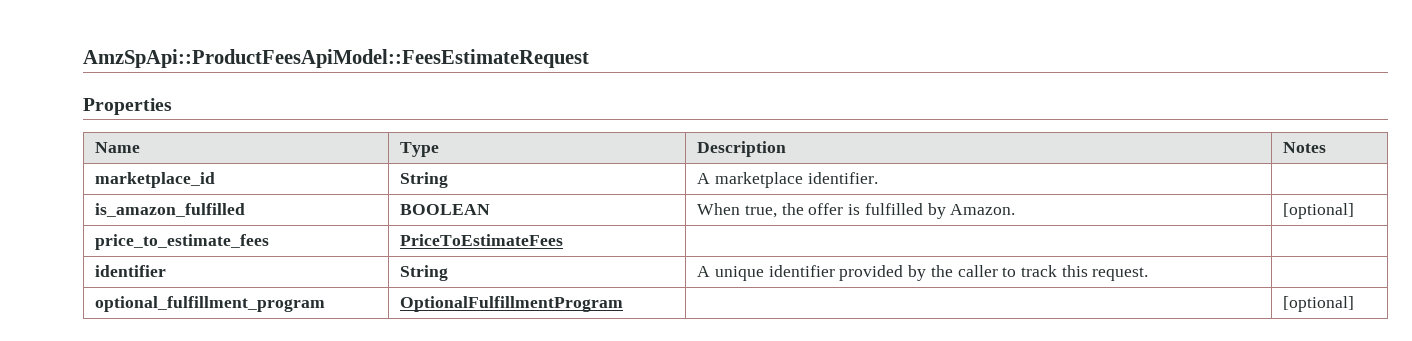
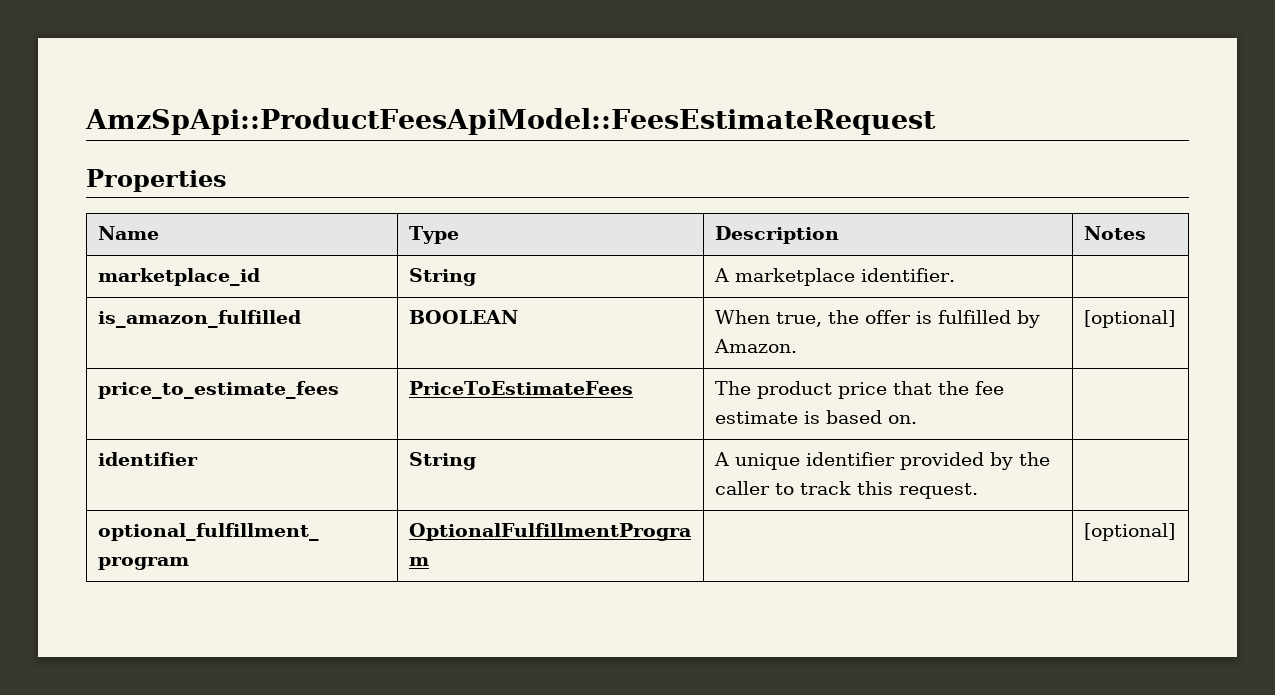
- price_to_estimate_fees | PriceToEstimateFees | |
+ price_to_estimate_fees | PriceToEstimateFees | The product price that the fee estimate is based on. |

